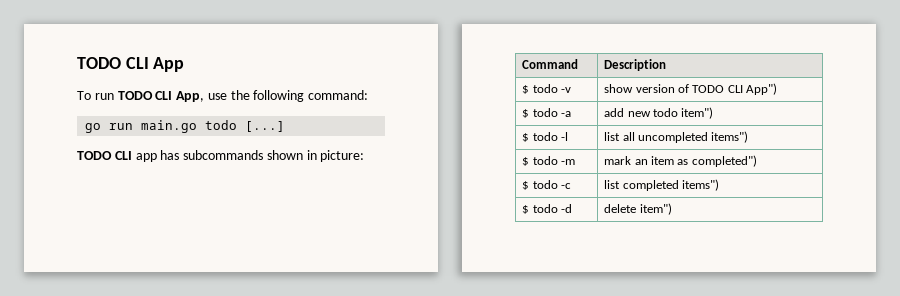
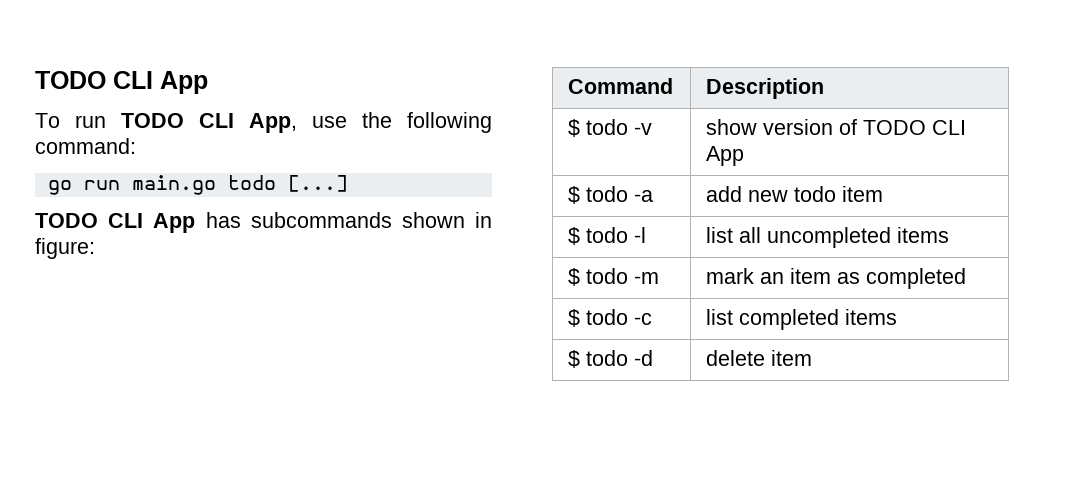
- TODO CLI app has subcommands shown in picture:
+ TODO CLI App has subcommands shown in figure:
- $ todo -v | show version of TODO CLI App")
+ $ todo -v | show version of TODO CLI App
- $ todo -a | add new todo item")
+ $ todo -a | add new todo item
- $ todo -l | list all uncompleted items")
+ $ todo -l | list all uncompleted items
- $ todo -m | mark an item as completed")
+ $ todo -m | mark an item as completed
- $ todo -c | list completed items")
+ $ todo -c | list completed items
- $ todo -d | delete item")
+ $ todo -d | delete item

